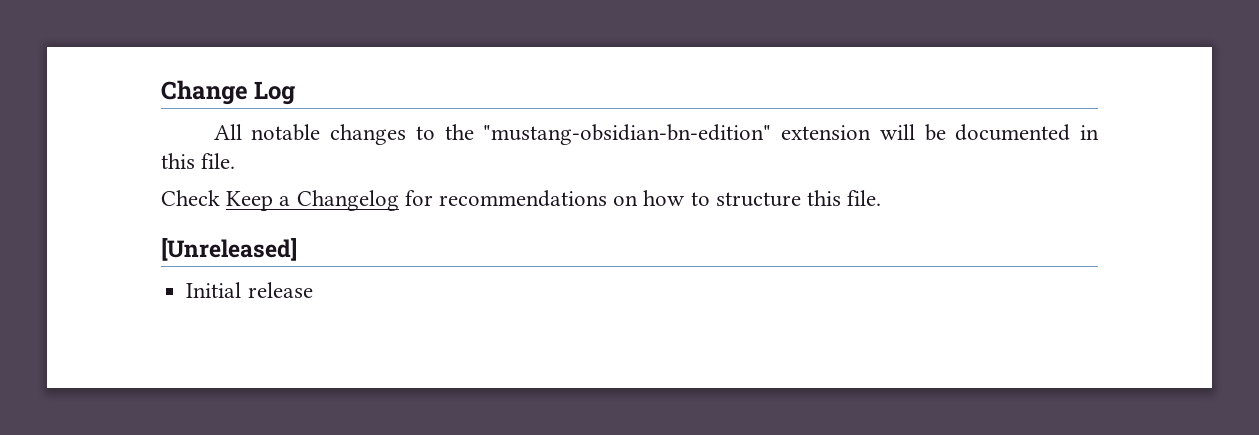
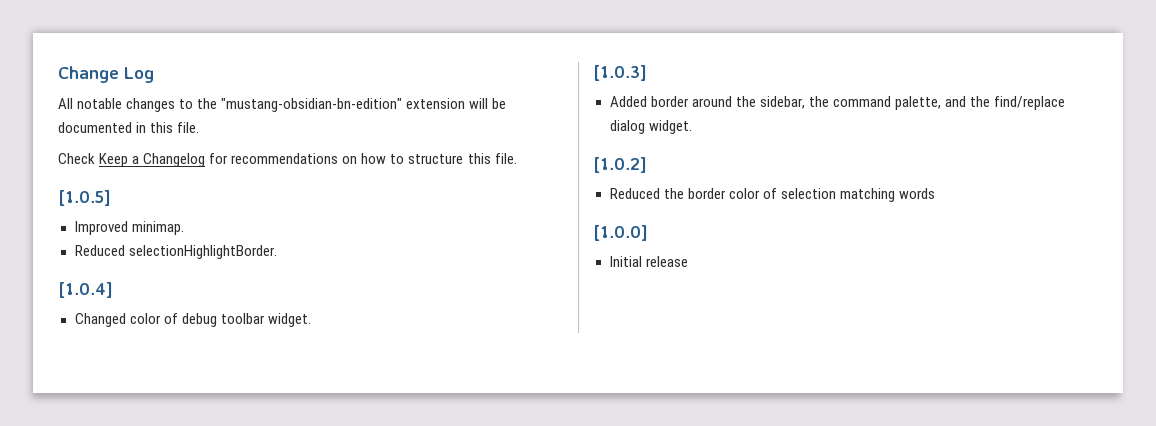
- [Unreleased]
+ [1.0.5]
+ Improved minimap.
+ Reduced selectionHighlightBorder.
+ [1.0.4]
+ Changed color of debug toolbar widget.
+ [1.0.3]
+ Added border around the sidebar, the command palette, and the find/replace dialog widget.
+ [1.0.2]
+ Reduced the border color of selection matching words
+ [1.0.0]

